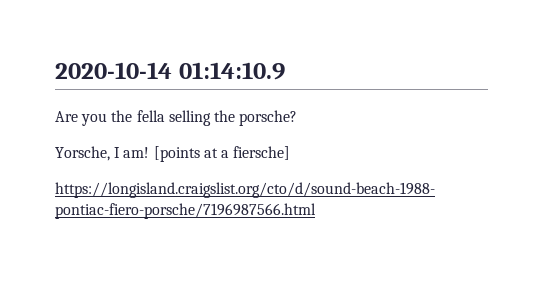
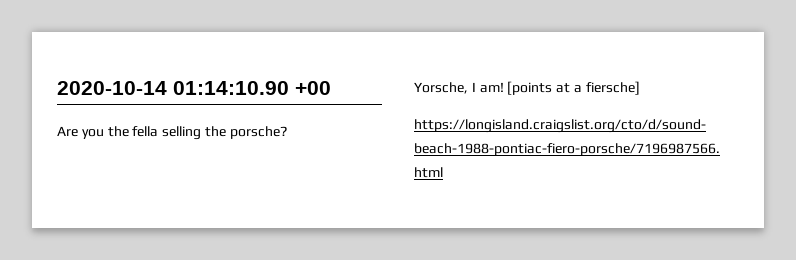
- 2020-10-14 01:14:10.9
+ 2020-10-14 01:14:10.90 +00

